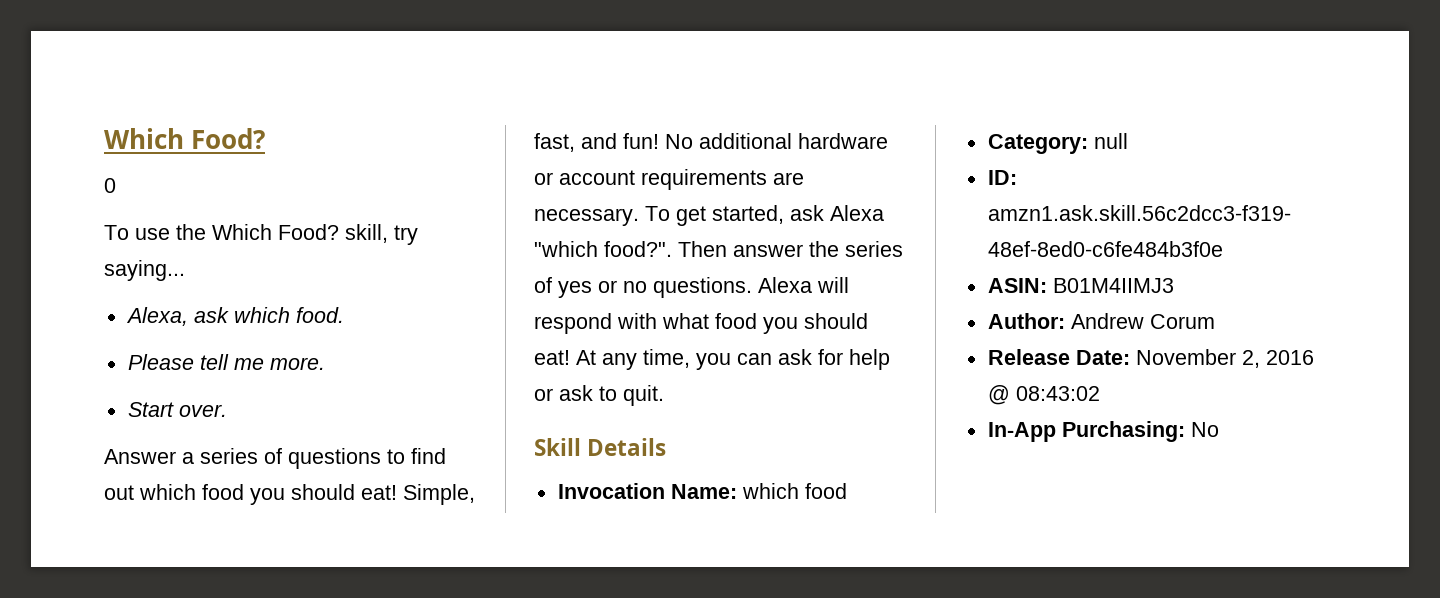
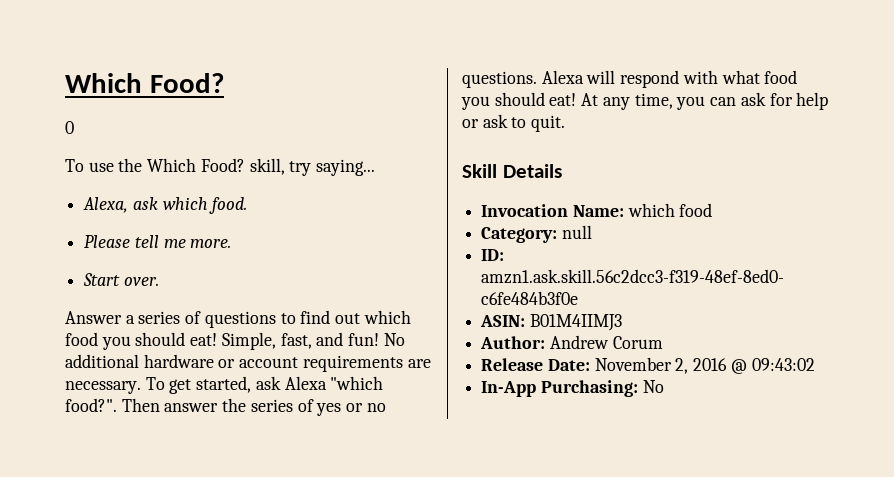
- Release Date: November 2, 2016 @ 08:43:02
+ Release Date: November 2, 2016 @ 09:43:02

